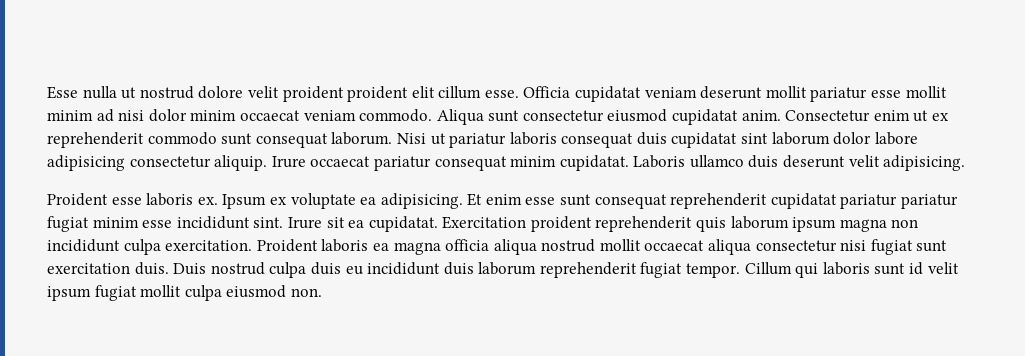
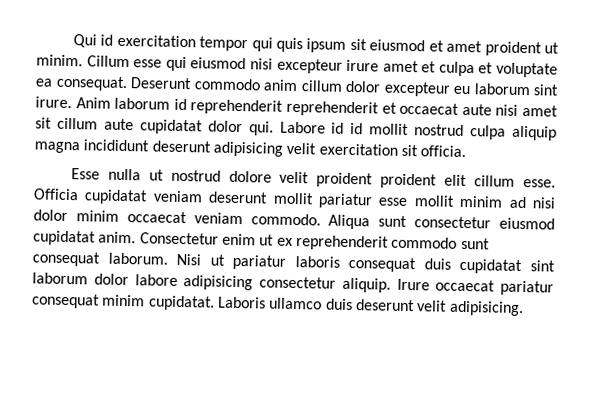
+ Qui id exercitation tempor qui quis ipsum sit eiusmod et amet proident ut minim. Cillum esse qui eiusmod nisi excepteur irure amet et culpa et voluptate ea consequat. Deserunt commodo anim cillum dolor excepteur eu laborum sint irure. Anim laborum id reprehenderit reprehenderit et occaecat aute nisi amet sit cillum aute cupidatat dolor qui. Labore id id mollit nostrud culpa aliquip magna incididunt deserunt adipisicing velit exercitation sit officia.
- Proident esse laboris ex. Ipsum ex voluptate ea adipisicing. Et enim esse sunt consequat reprehenderit cupidatat pariatur pariatur fugiat minim esse incididunt sint. Irure sit ea cupidatat. Exercitation proident reprehenderit quis laborum ipsum magna non incididunt culpa exercitation. Proident laboris ea magna officia aliqua nostrud mollit occaecat aliqua consectetur nisi fugiat sunt exercitation duis. Duis nostrud culpa duis eu incididunt duis laborum reprehenderit fugiat tempor. Cillum qui laboris sunt id velit ipsum fugiat mollit culpa eiusmod non.

